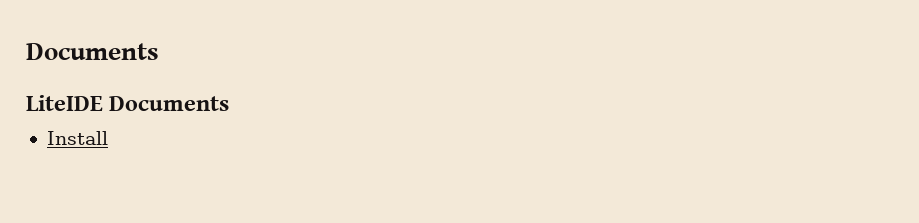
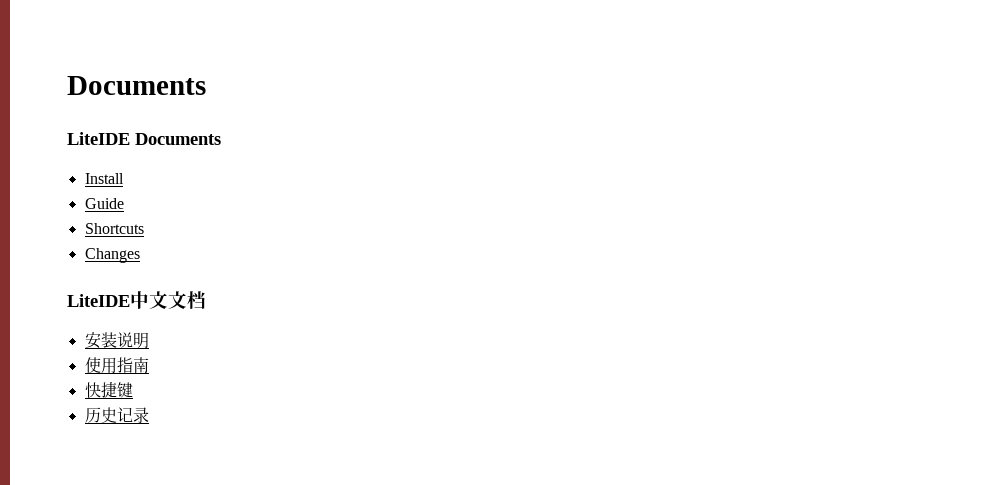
+ Guide
+ Shortcuts
+ Changes
+ LiteIDE中文文档
+ 安装说明
+ 使用指南
+ 快捷键
+ 历史记录

